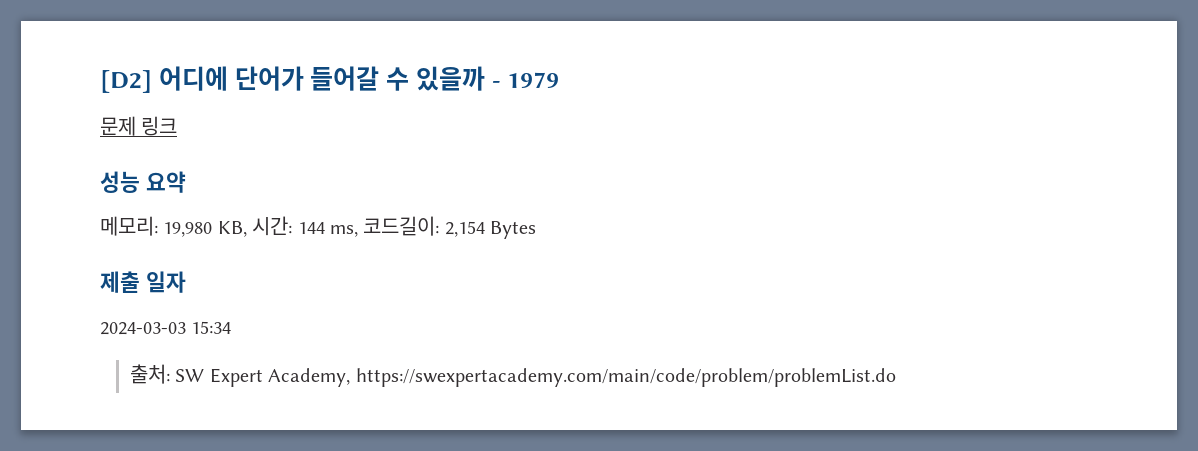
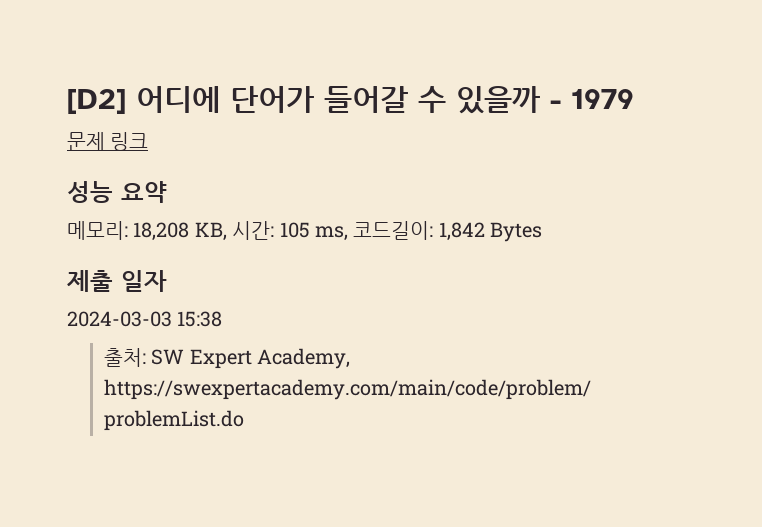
- 메모리: 19,980 KB, 시간: 144 ms, 코드길이: 2,154 Bytes
+ 메모리: 18,208 KB, 시간: 105 ms, 코드길이: 1,842 Bytes
- 2024-03-03 15:34
+ 2024-03-03 15:38

